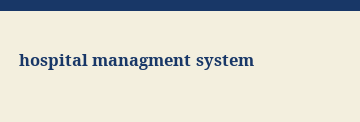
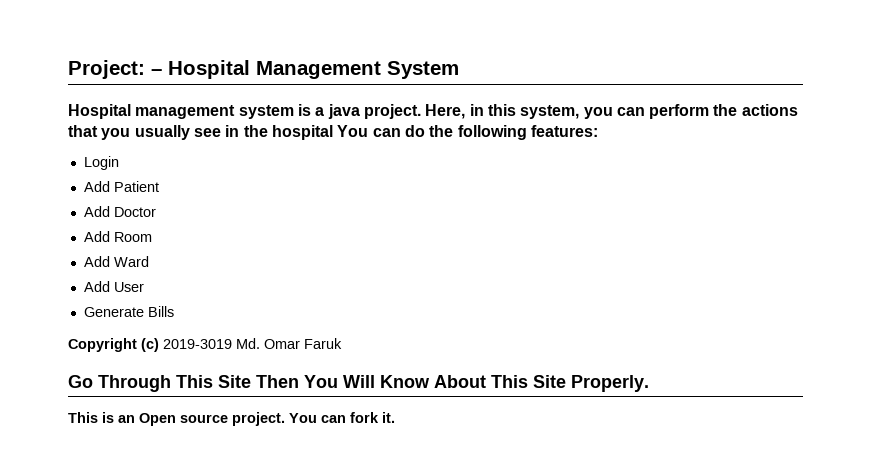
- hospital managment system
+ Project: – Hospital Management System
+ Hospital management system is a java project. Here, in this system, you can perform the actions that you usually see in the hospital You can do the following features:
+ Login
+ Add Patient
+ Add Doctor
+ Add Room
+ Add Ward
+ Add User
+ Generate Bills
+ Copyright (c) 2019-3019 Md. Omar Faruk
+ Go Through This Site Then You Will Know About This Site Properly.
+ This is an Open source project. You can fork it.

